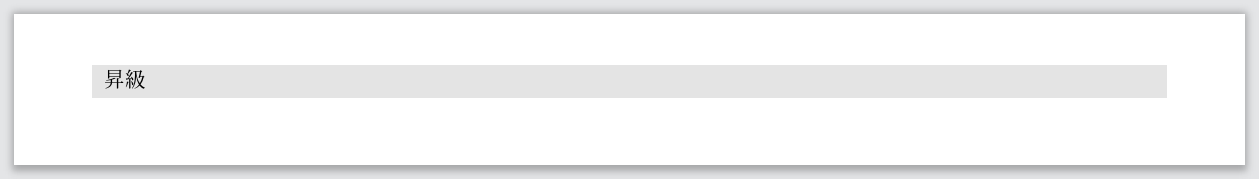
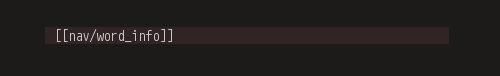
- 昇級
+ [[nav/word_info]]

